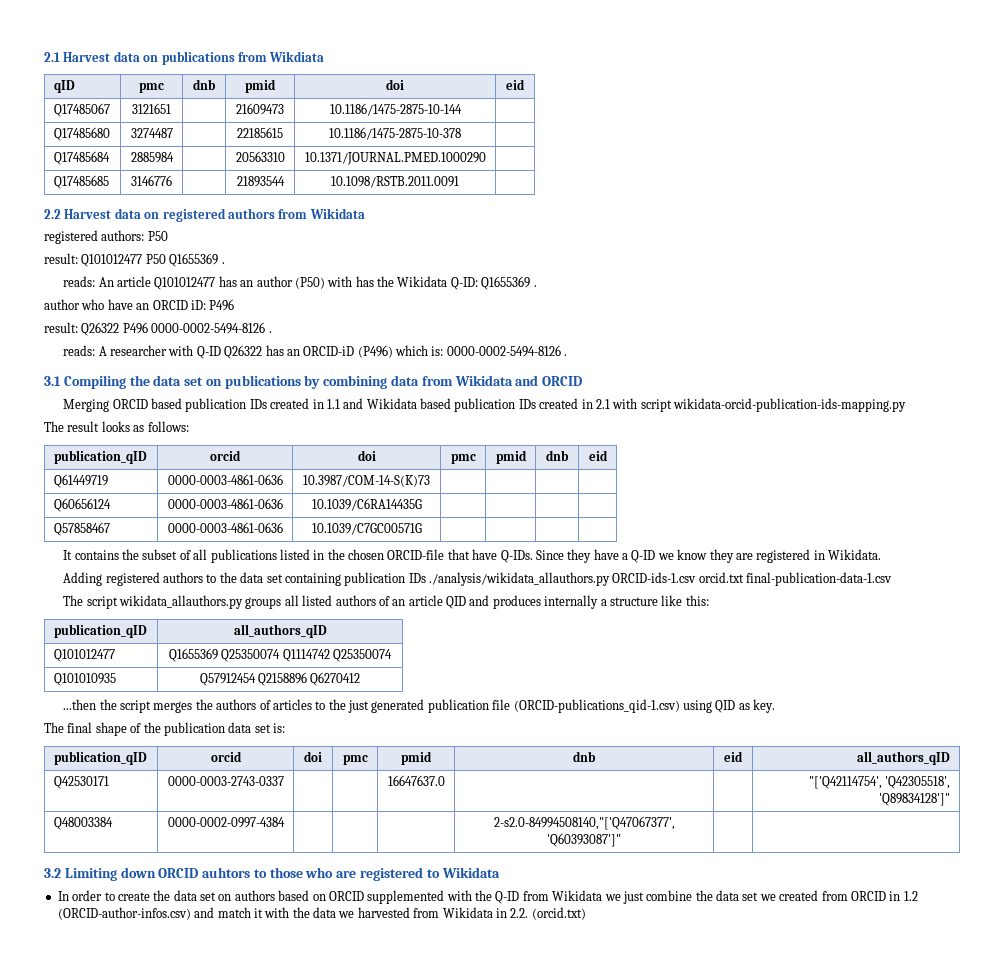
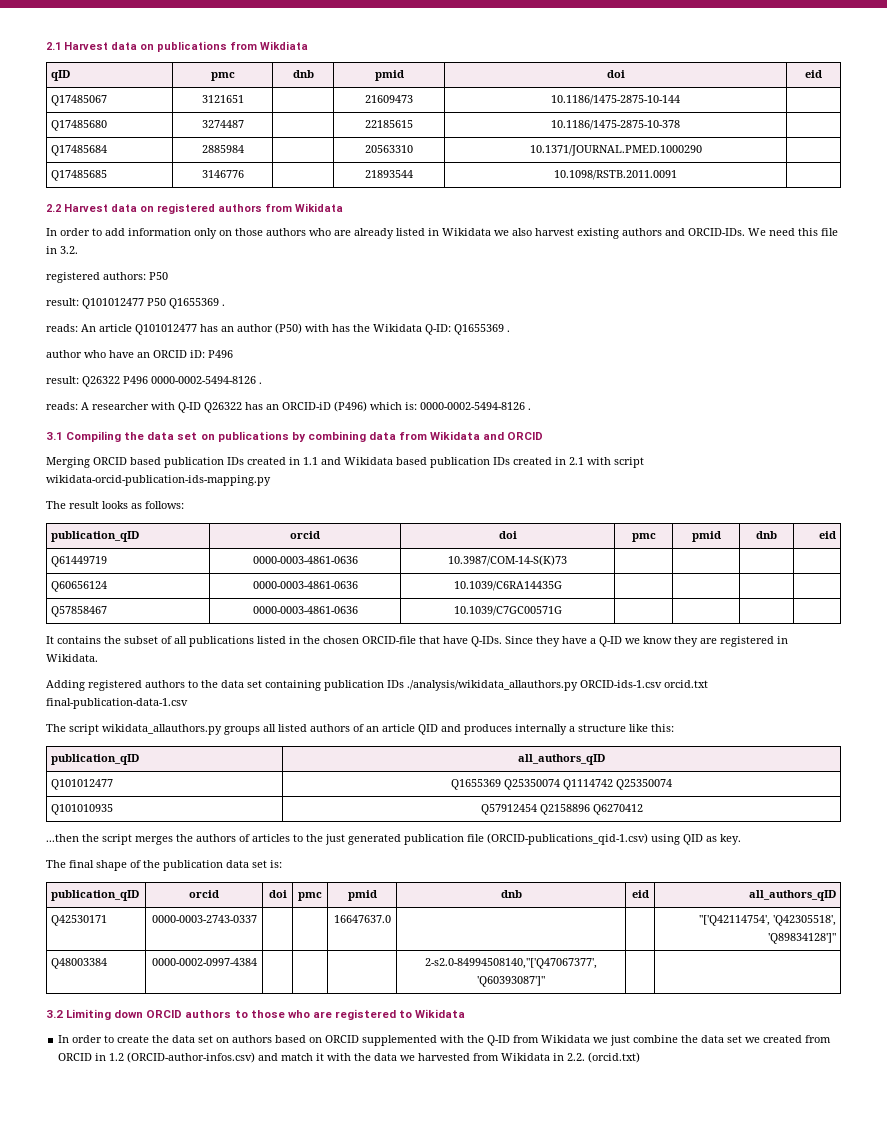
+ In order to add information only on those authors who are already listed in Wikidata we also harvest existing authors and ORCID-IDs. We need this file in 3.2.
- 3.2 Limiting down ORCID auhtors to those who are registered to Wikidata
+ 3.2 Limiting down ORCID authors to those who are registered to Wikidata

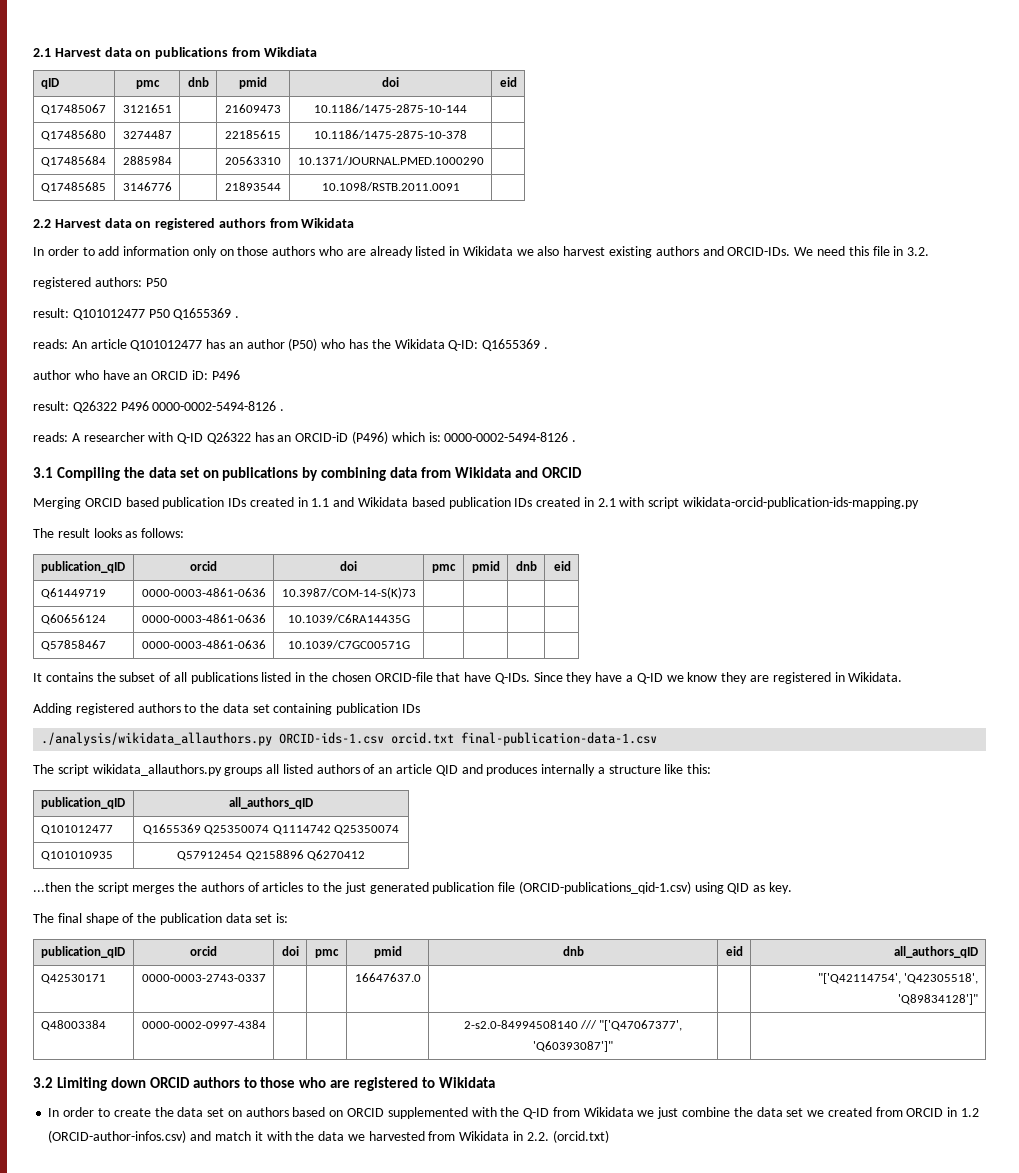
- reads: An article Q101012477 has an author (P50) with has the Wikidata Q-ID: Q1655369 .
+ reads: An article Q101012477 has an author (P50) who has the Wikidata Q-ID: Q1655369 .
- Adding registered authors to the data set containing publication IDs ./analysis/wikidata_allauthors.py ORCID-ids-1.csv orcid.txt final-publication-data-1.csv
+ Adding registered authors to the data set containing publication IDs
+ ./analysis/wikidata_allauthors.py ORCID-ids-1.csv orcid.txt final-publication-data-1.csv
- Q48003384 | 0000-0002-0997-4384 | | | | 2-s2.0-84994508140,"['Q47067377', 'Q60393087']" | |
+ Q48003384 | 0000-0002-0997-4384 | | | | 2-s2.0-84994508140 /// "['Q47067377', 'Q60393087']" | |

